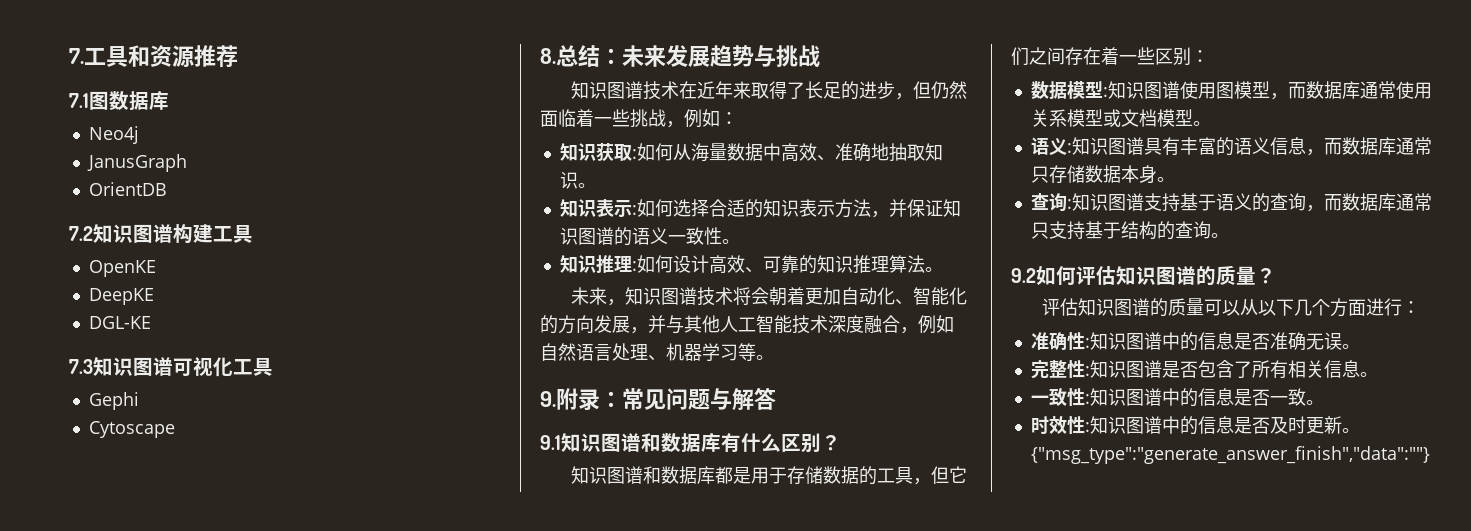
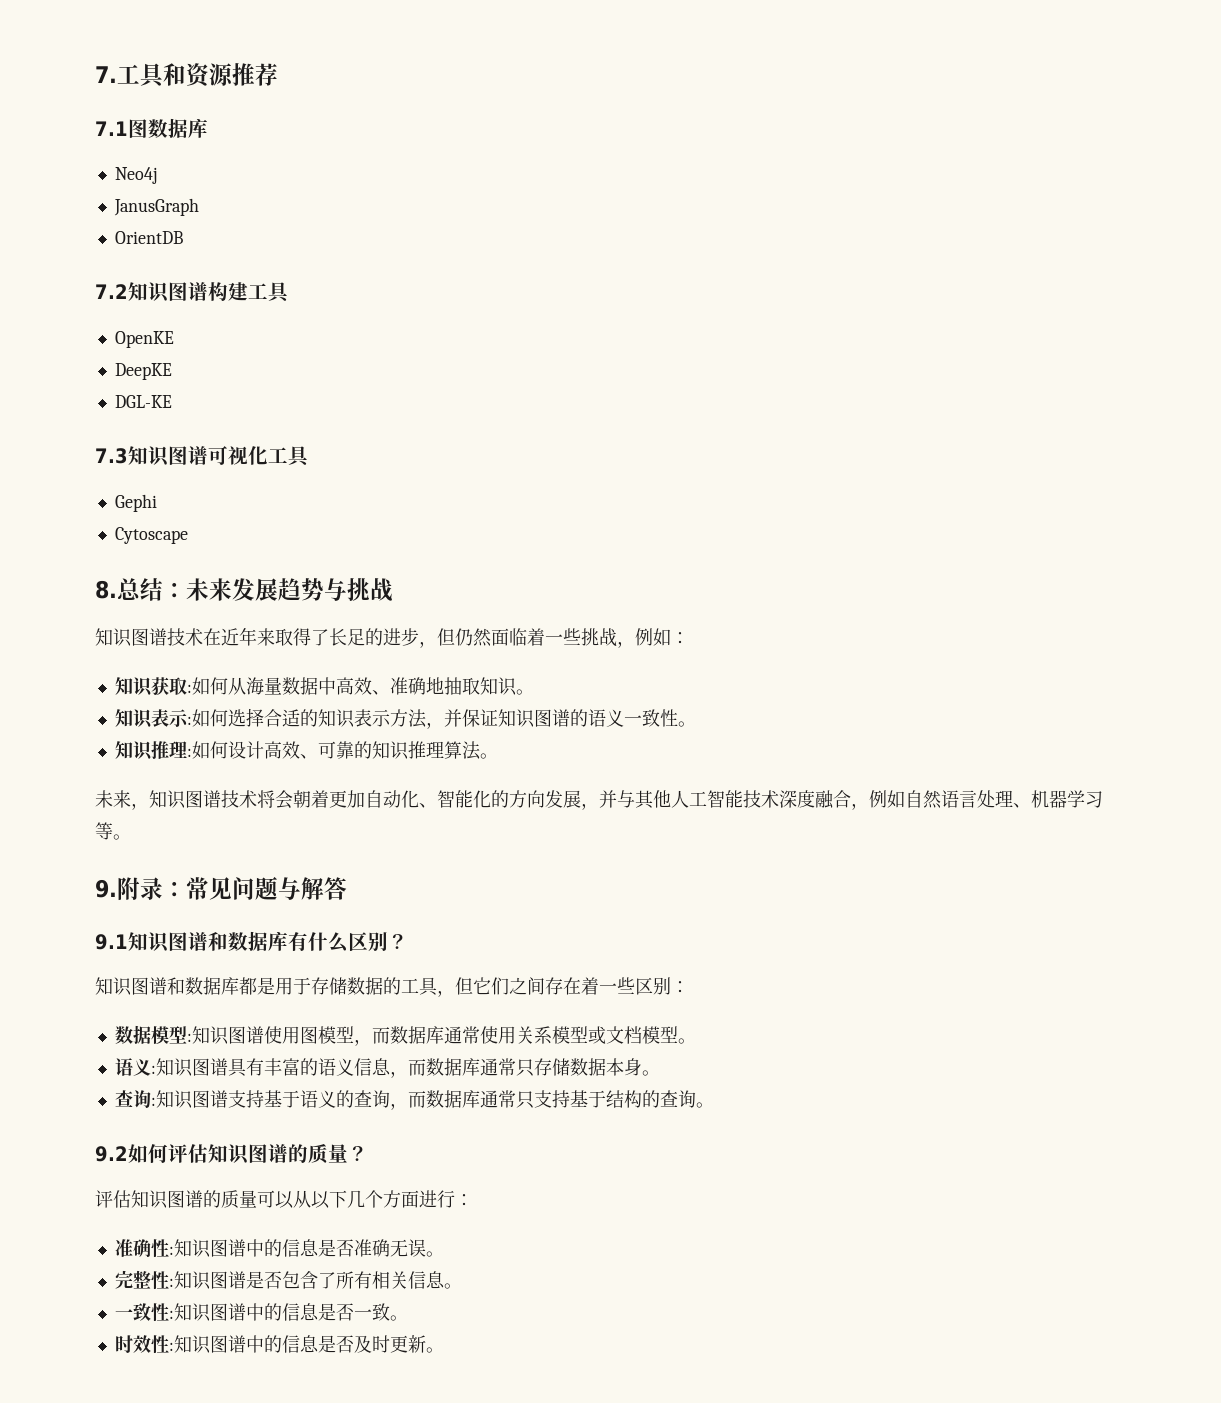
- {"msg_type":"generate_answer_finish","data":""}

